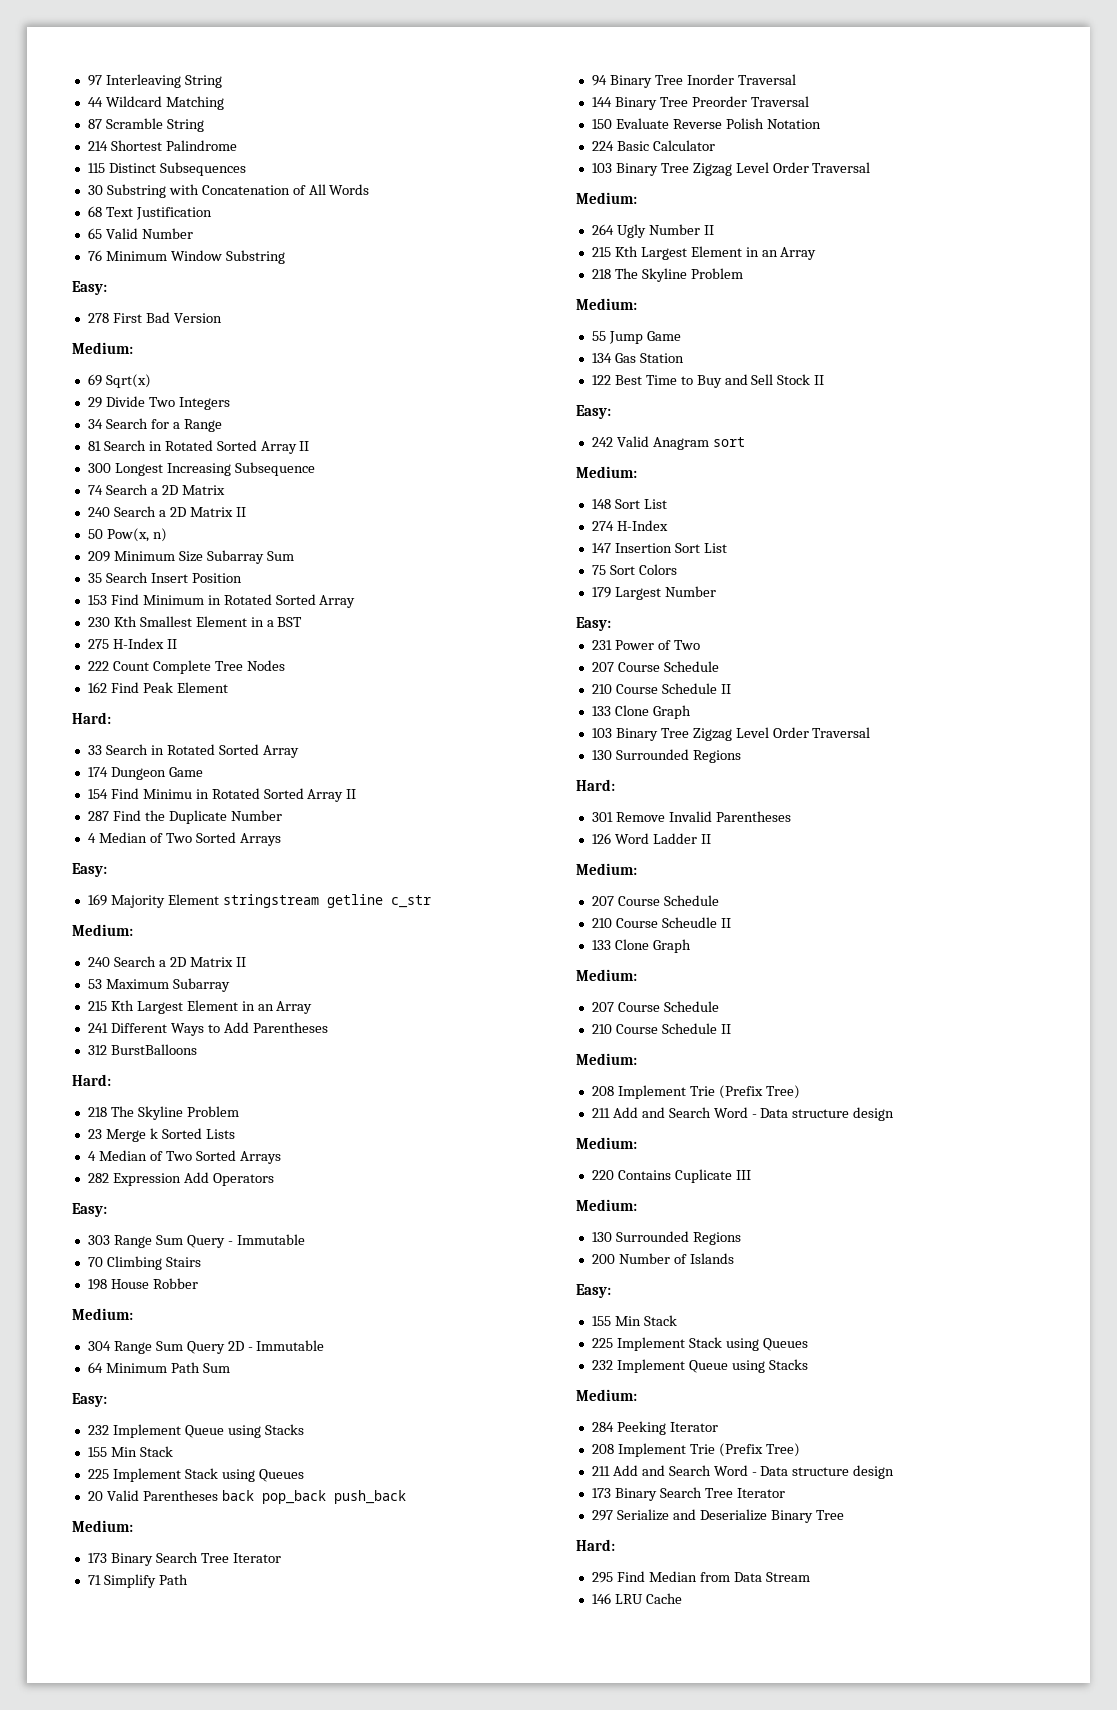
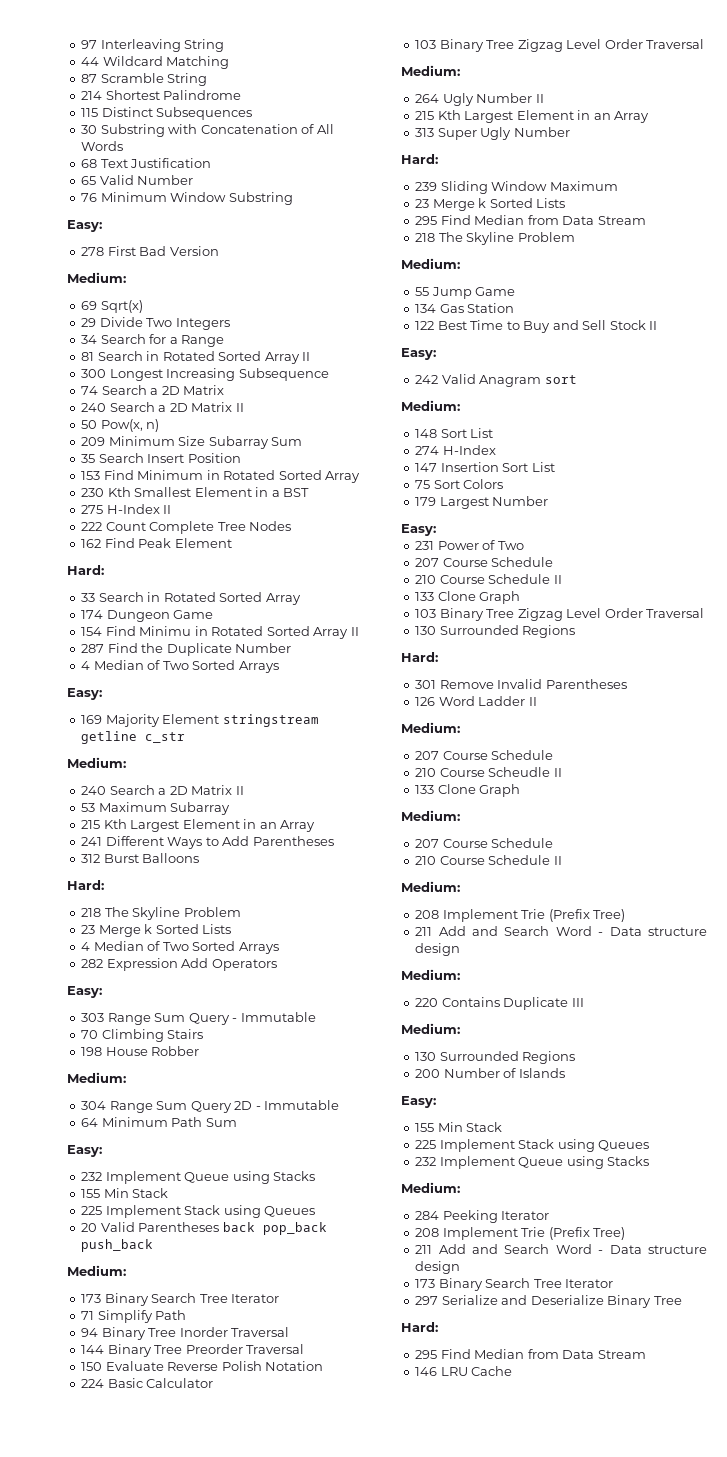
- 312 BurstBalloons
+ 312 Burst Balloons
+ 313 Super Ugly Number
+ Hard:
+ 239 Sliding Window Maximum
+ 23 Merge k Sorted Lists
+ 295 Find Median from Data Stream
- 220 Contains Cuplicate III
+ 220 Contains Duplicate III

